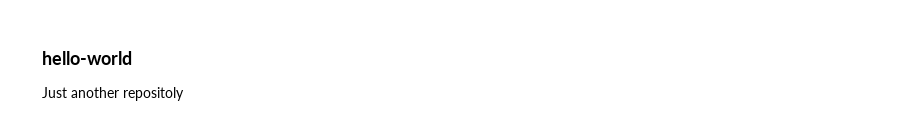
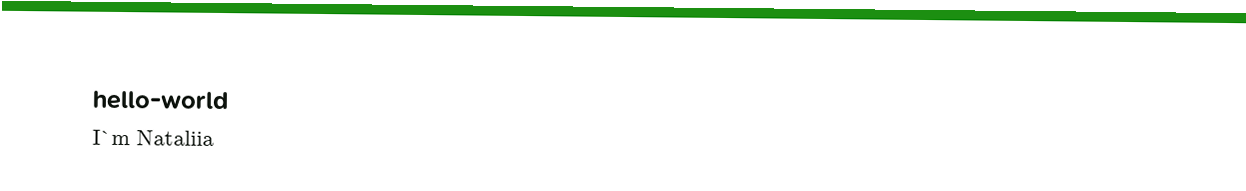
- Just another repositoly
+ I`m Nataliia

